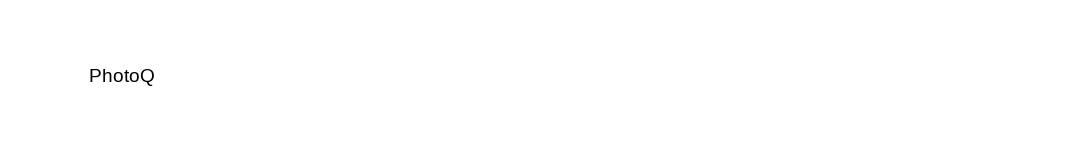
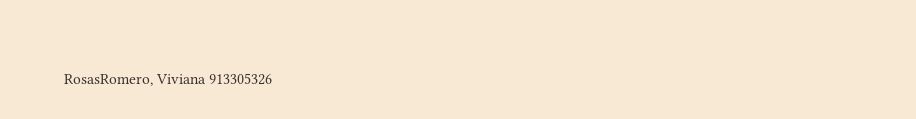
- PhotoQ
+ RosasRomero, Viviana 913305326

